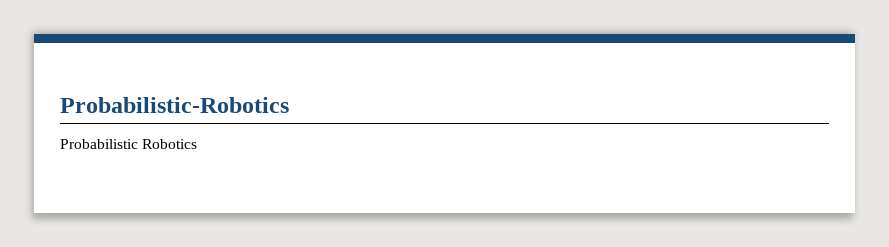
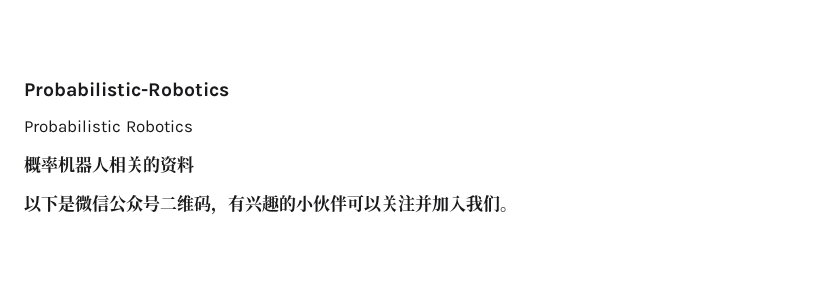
+ 概率机器人相关的资料
+ 以下是微信公众号二维码，有兴趣的小伙伴可以关注并加入我们。

